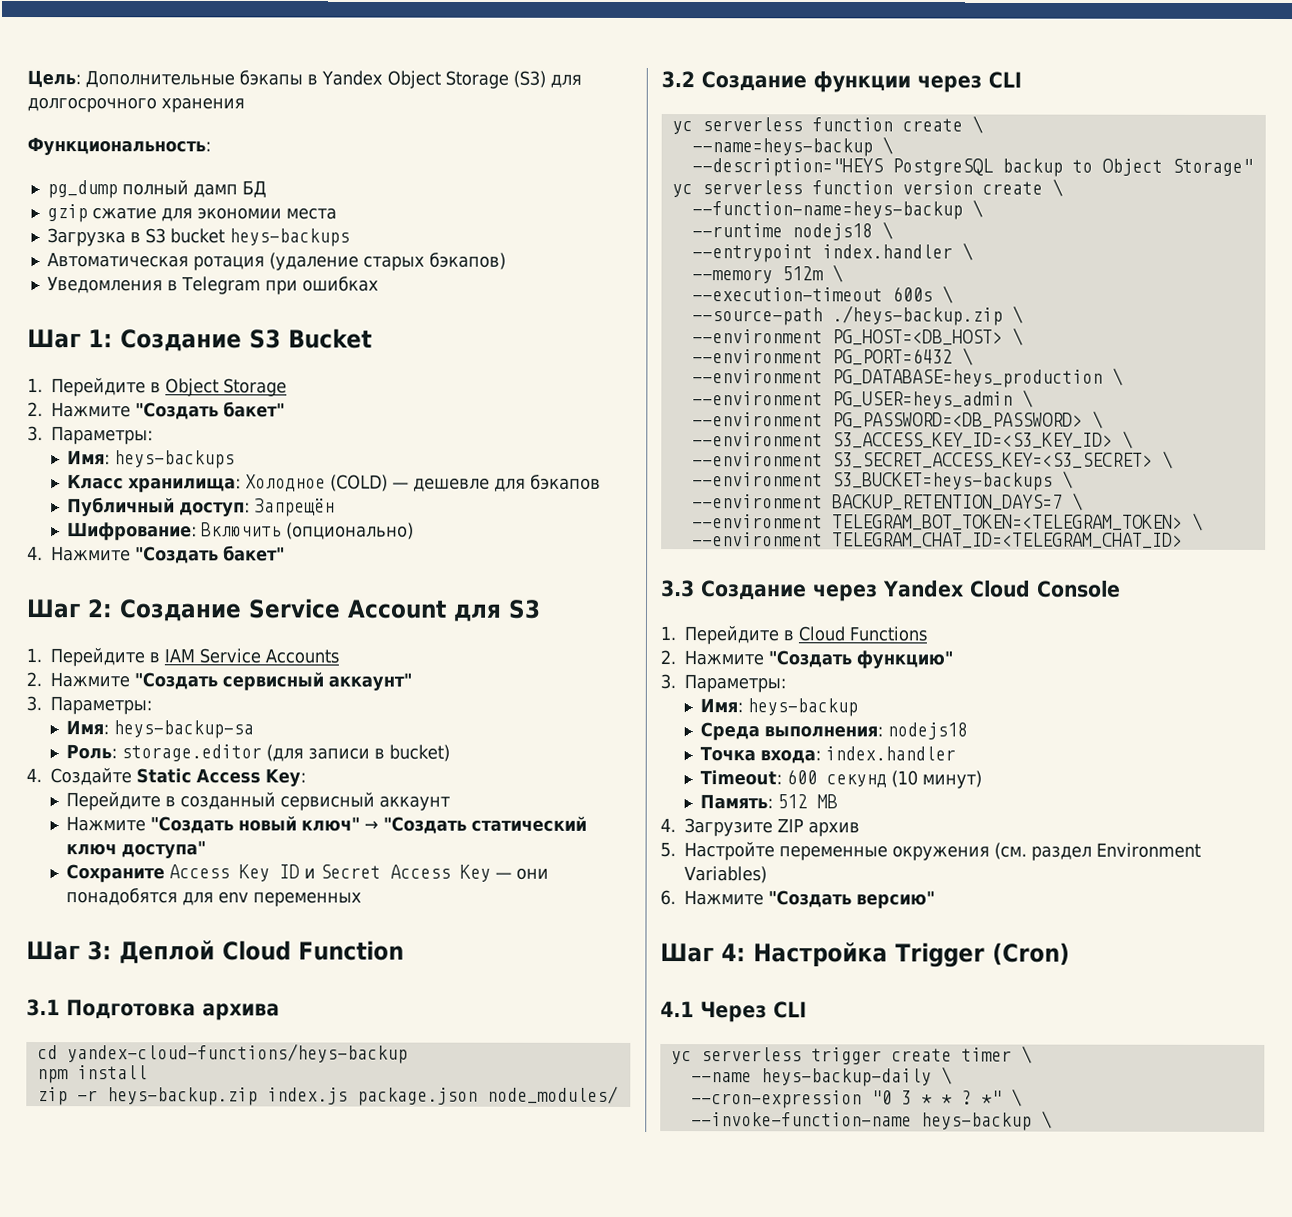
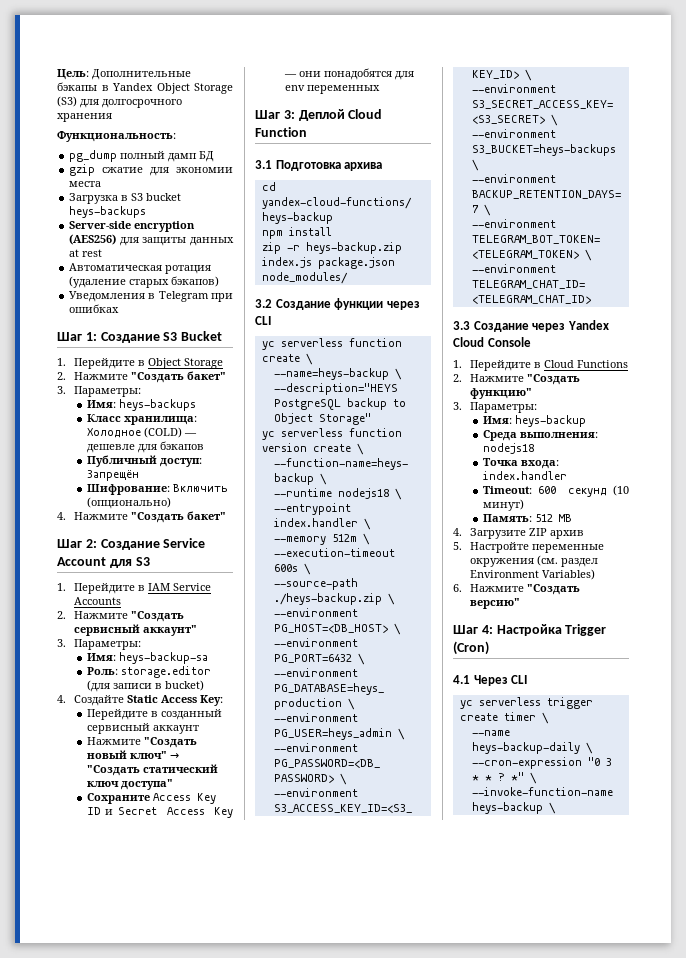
+ Server-side encryption (AES256) для защиты данных at rest

